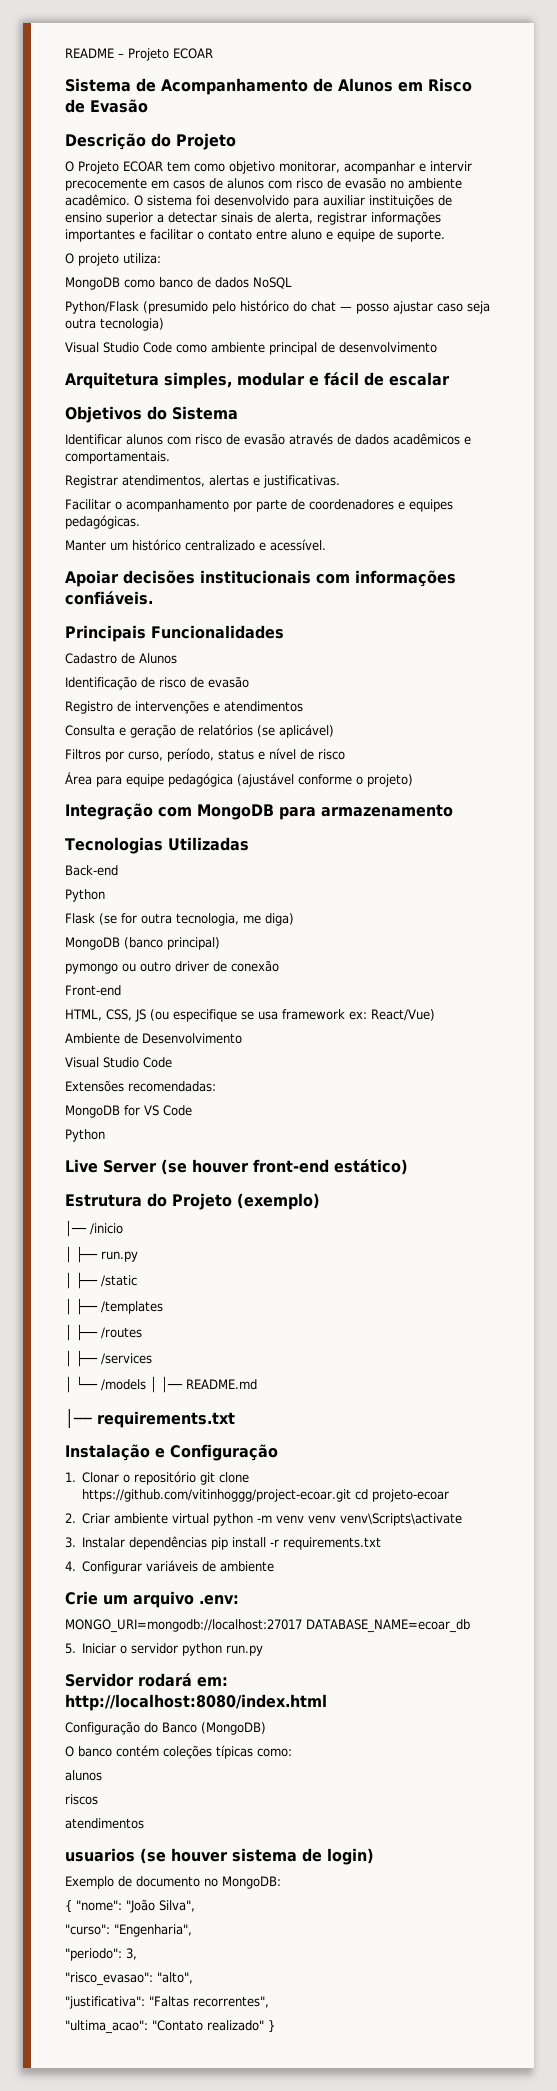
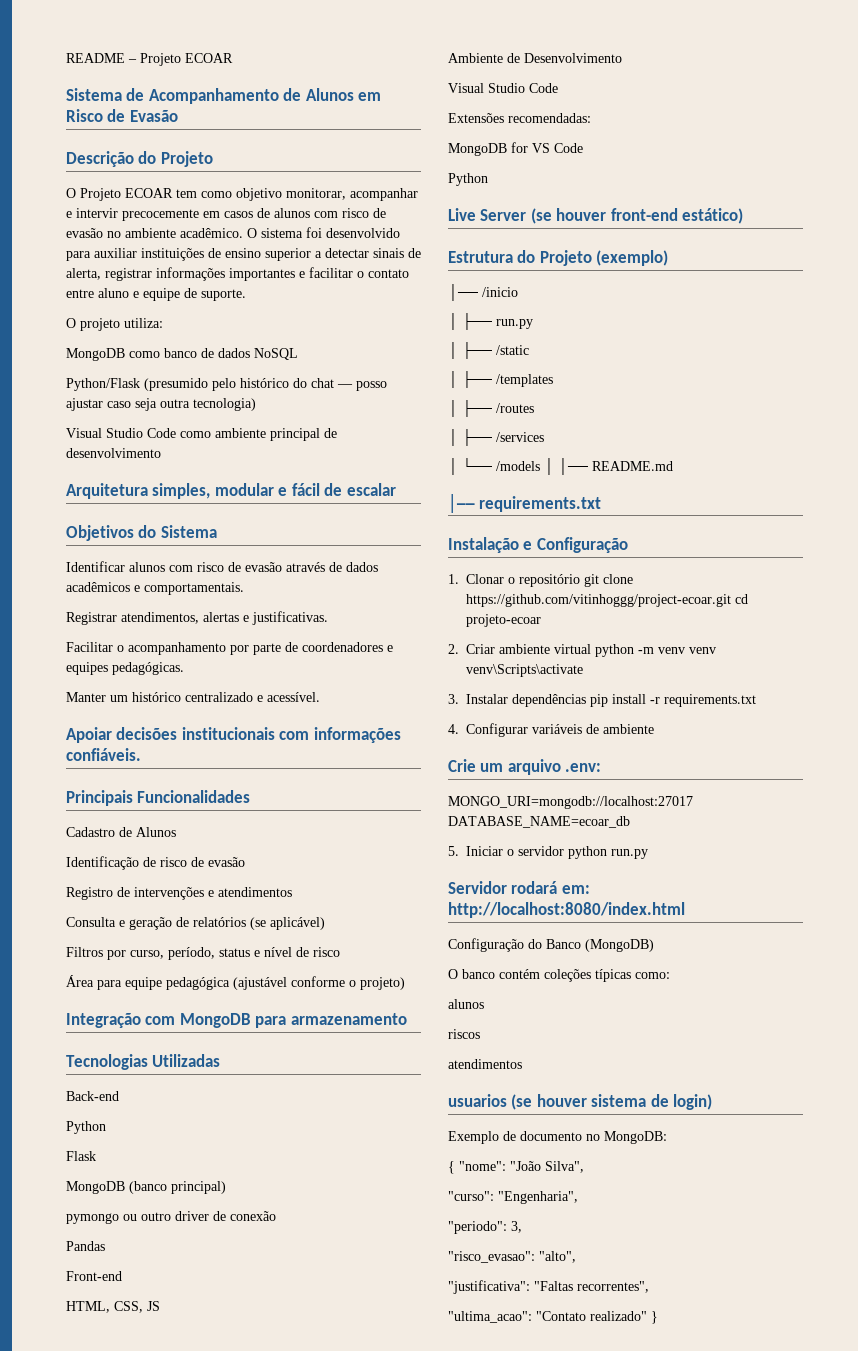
- Flask (se for outra tecnologia, me diga)
+ Flask
+ Pandas
- HTML, CSS, JS (ou especifique se usa framework ex: React/Vue)
+ HTML, CSS, JS

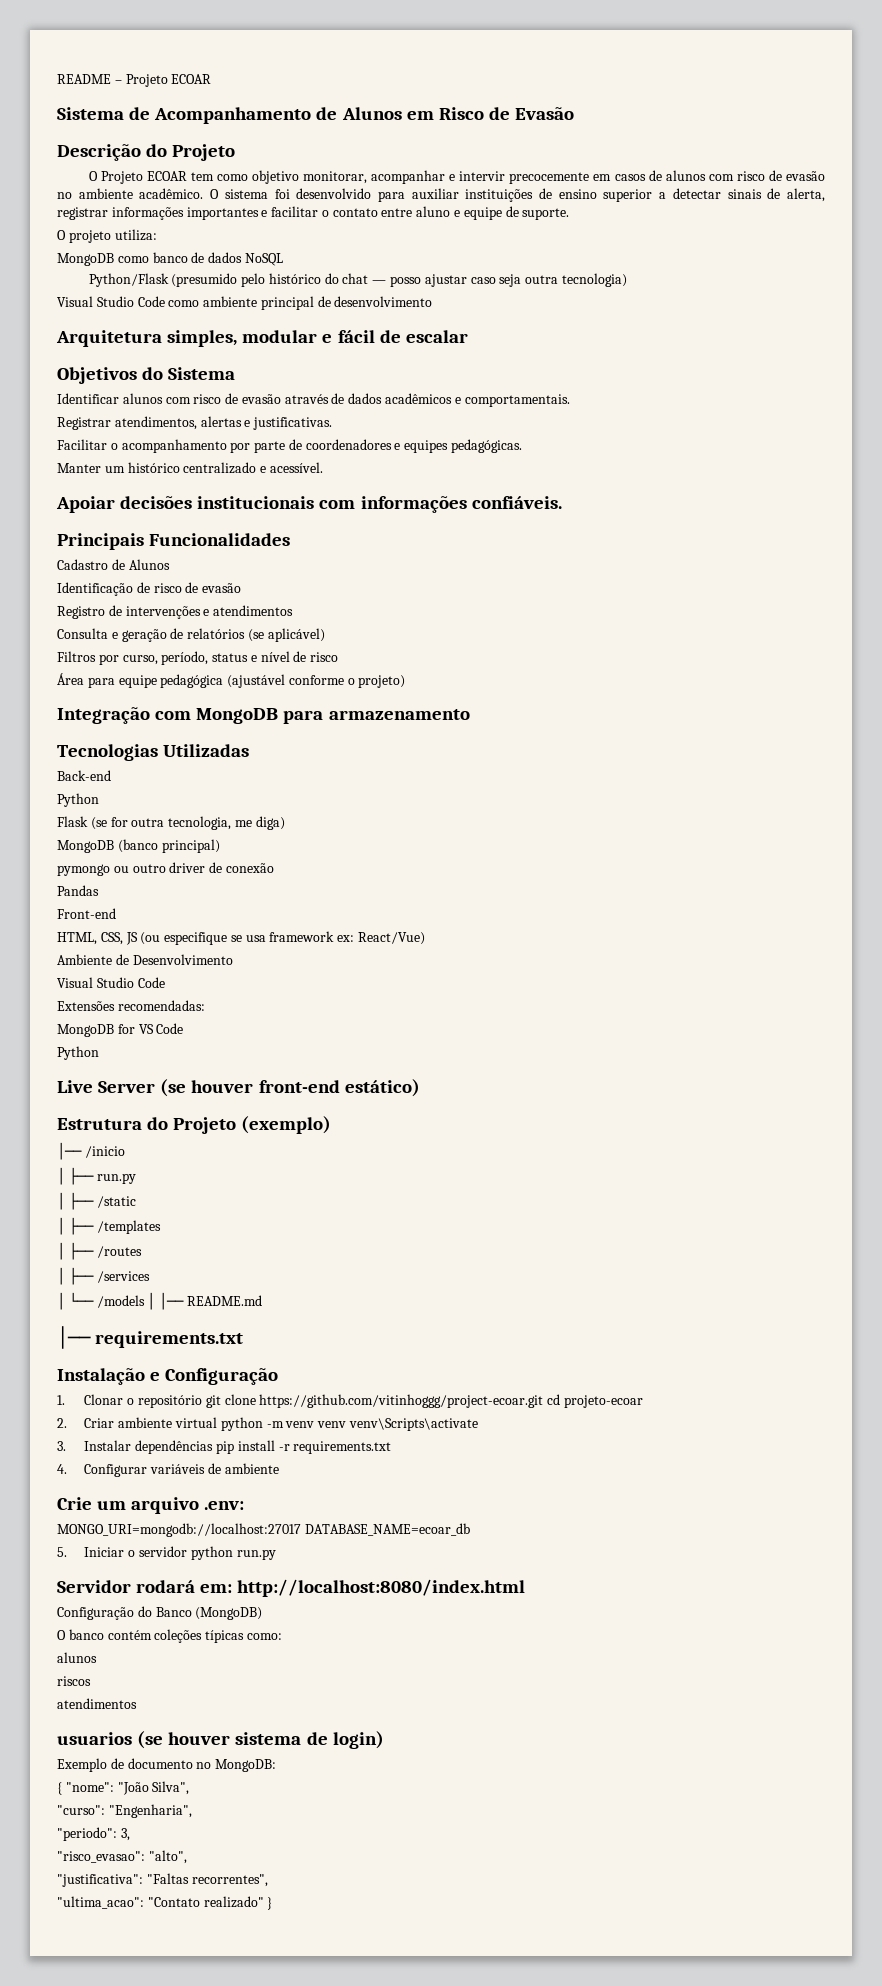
- Flask
+ Flask (se for outra tecnologia, me diga)
- HTML, CSS, JS
+ HTML, CSS, JS (ou especifique se usa framework ex: React/Vue)

